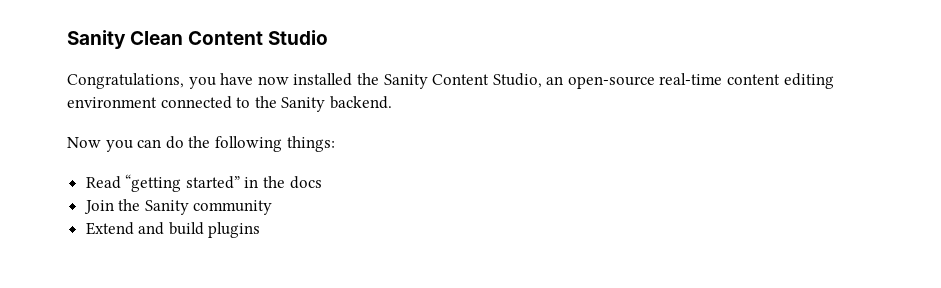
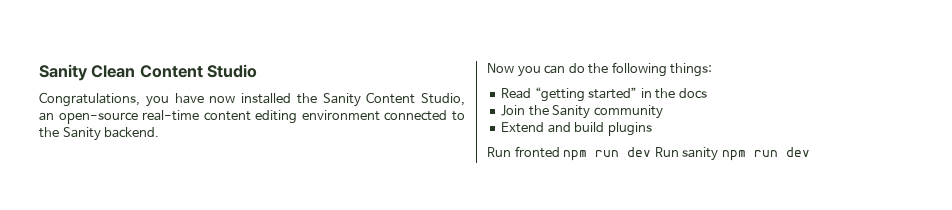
+ Run fronted npm run dev Run sanity npm run dev

